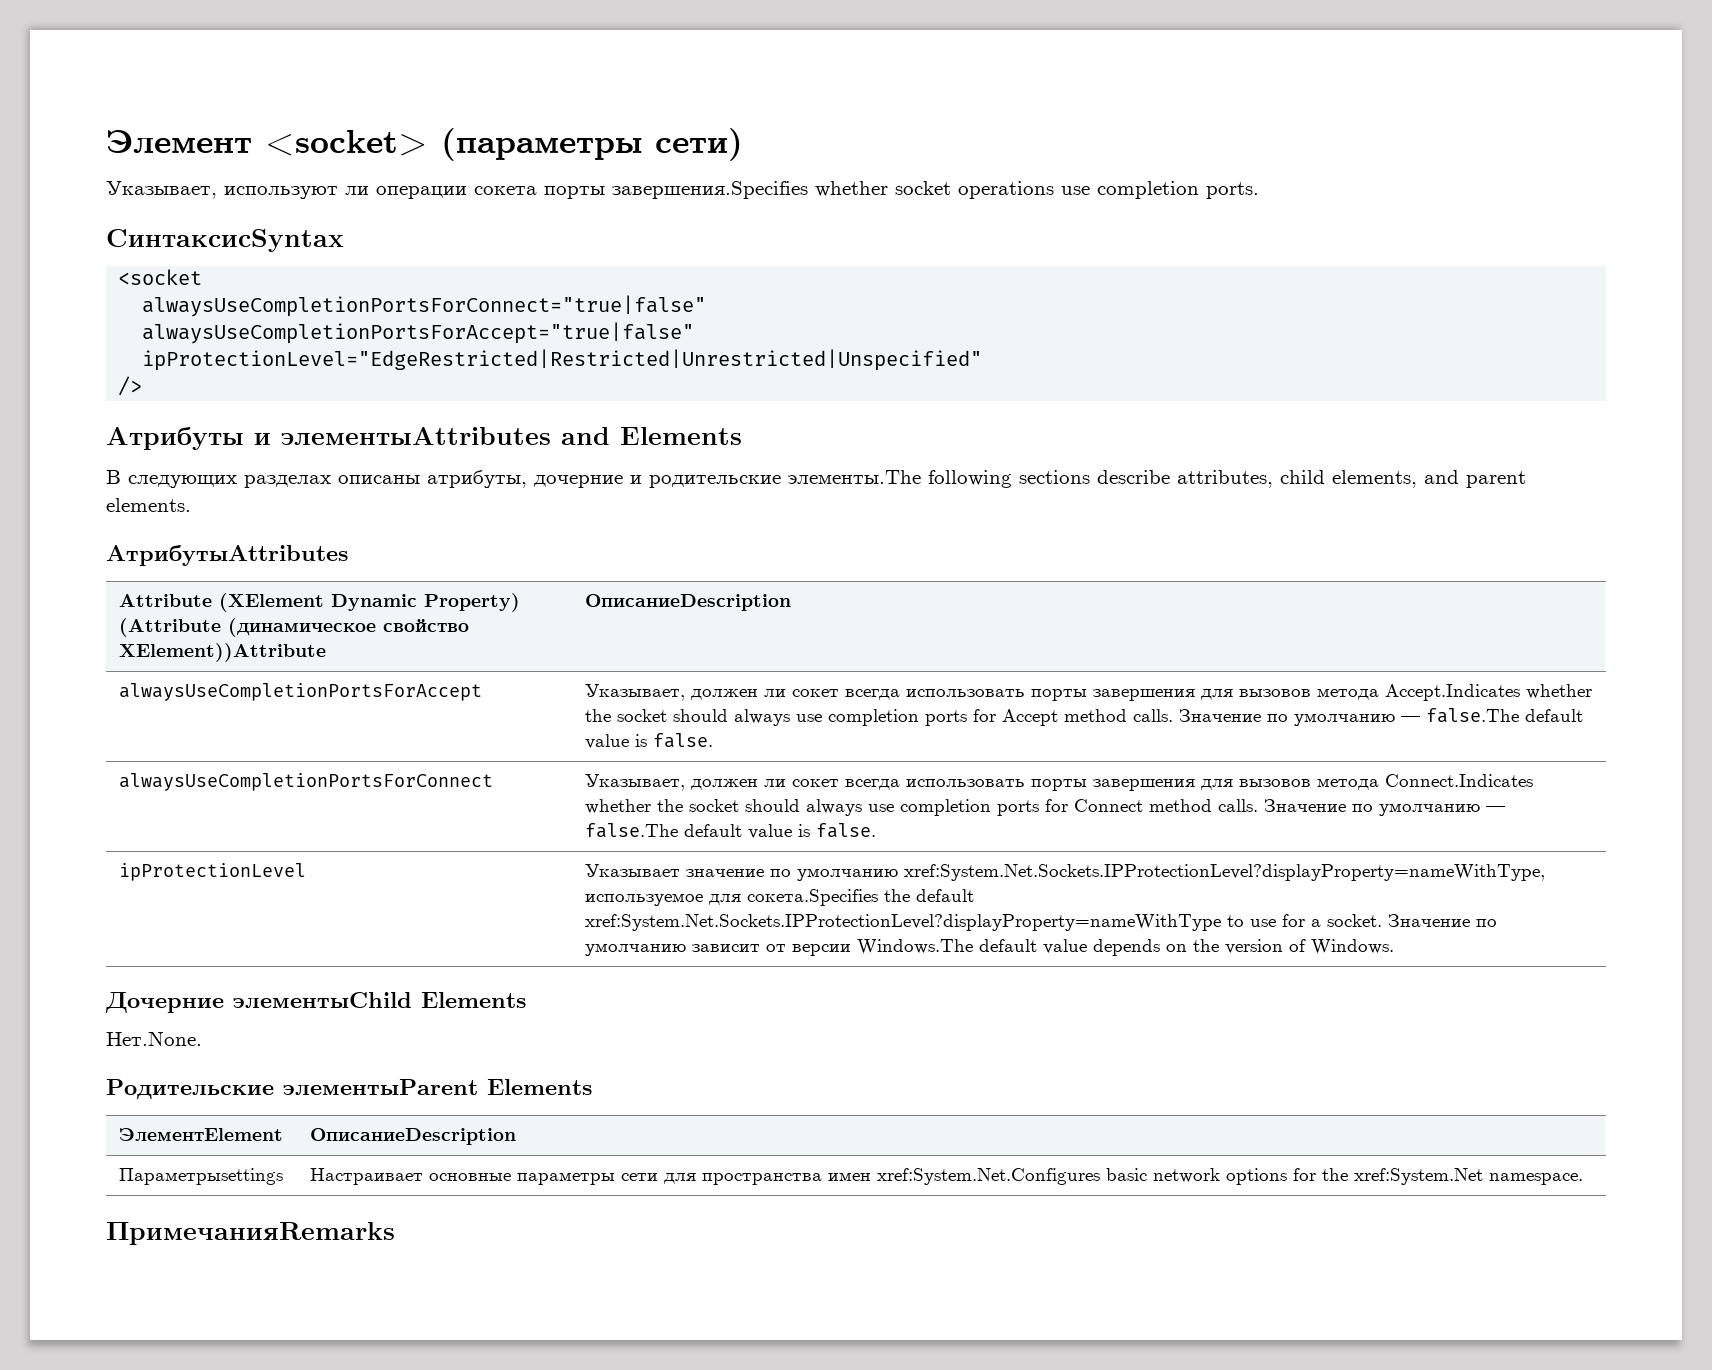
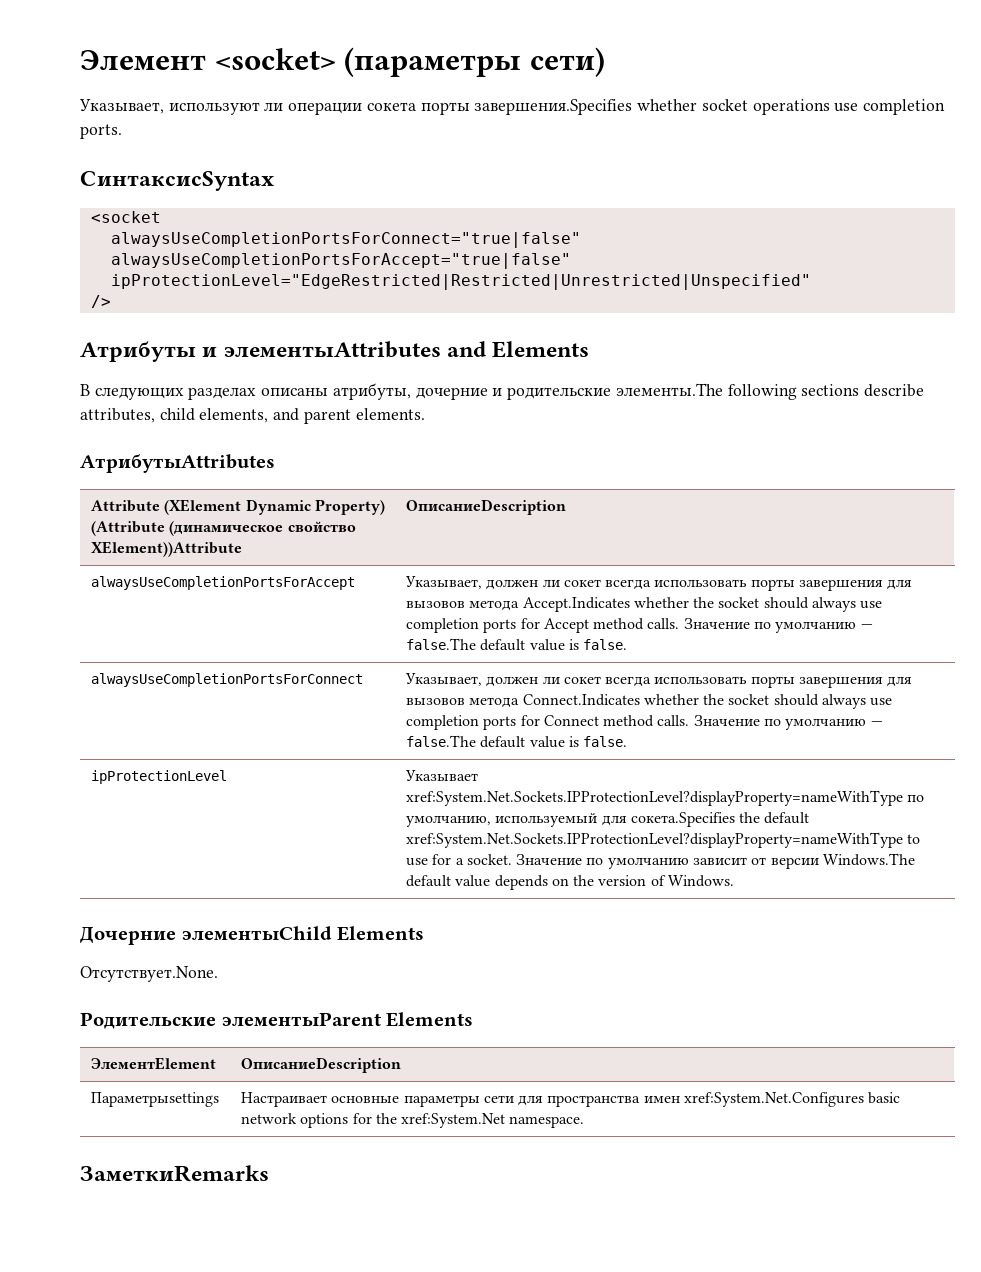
- ipProtectionLevel | Указывает значение по умолчанию xref:System.Net.Sockets.IPProtectionLevel?displayProperty=nameWithType, используемое для сокета.Specifies the default xref:System.Net.Sockets.IPProtectionLevel?displayProperty=nameWithType to use for a socket. Значение по умолчанию зависит от версии Windows.The default value depends on the version of Windows.
+ ipProtectionLevel | Указывает xref:System.Net.Sockets.IPProtectionLevel?displayProperty=nameWithType по умолчанию, используемый для сокета.Specifies the default xref:System.Net.Sockets.IPProtectionLevel?displayProperty=nameWithType to use for a socket. Значение по умолчанию зависит от версии Windows.The default value depends on the version of Windows.
- Нет.None.
+ Отсутствует.None.
- ПримечанияRemarks
+ ЗаметкиRemarks

